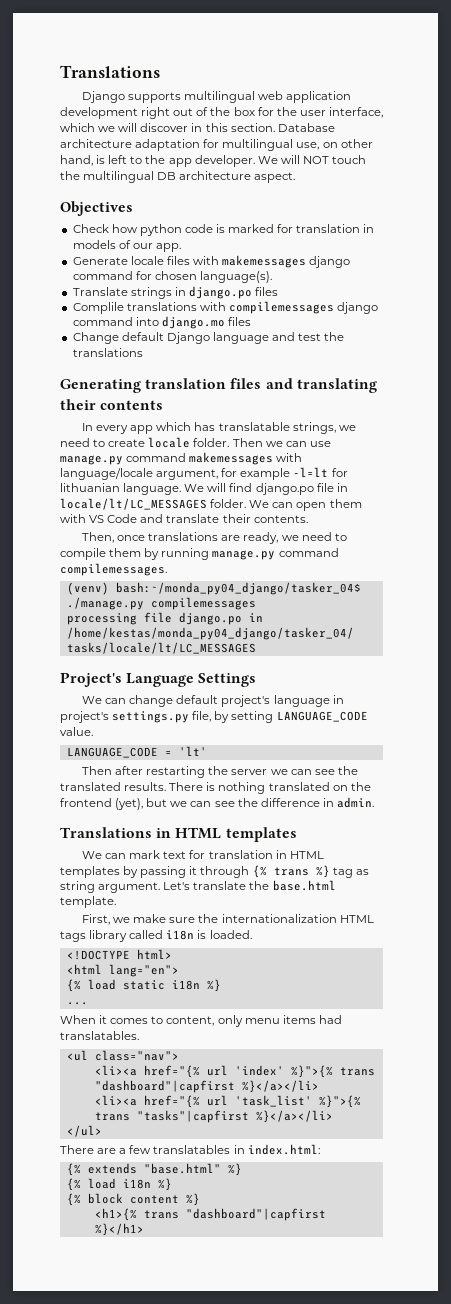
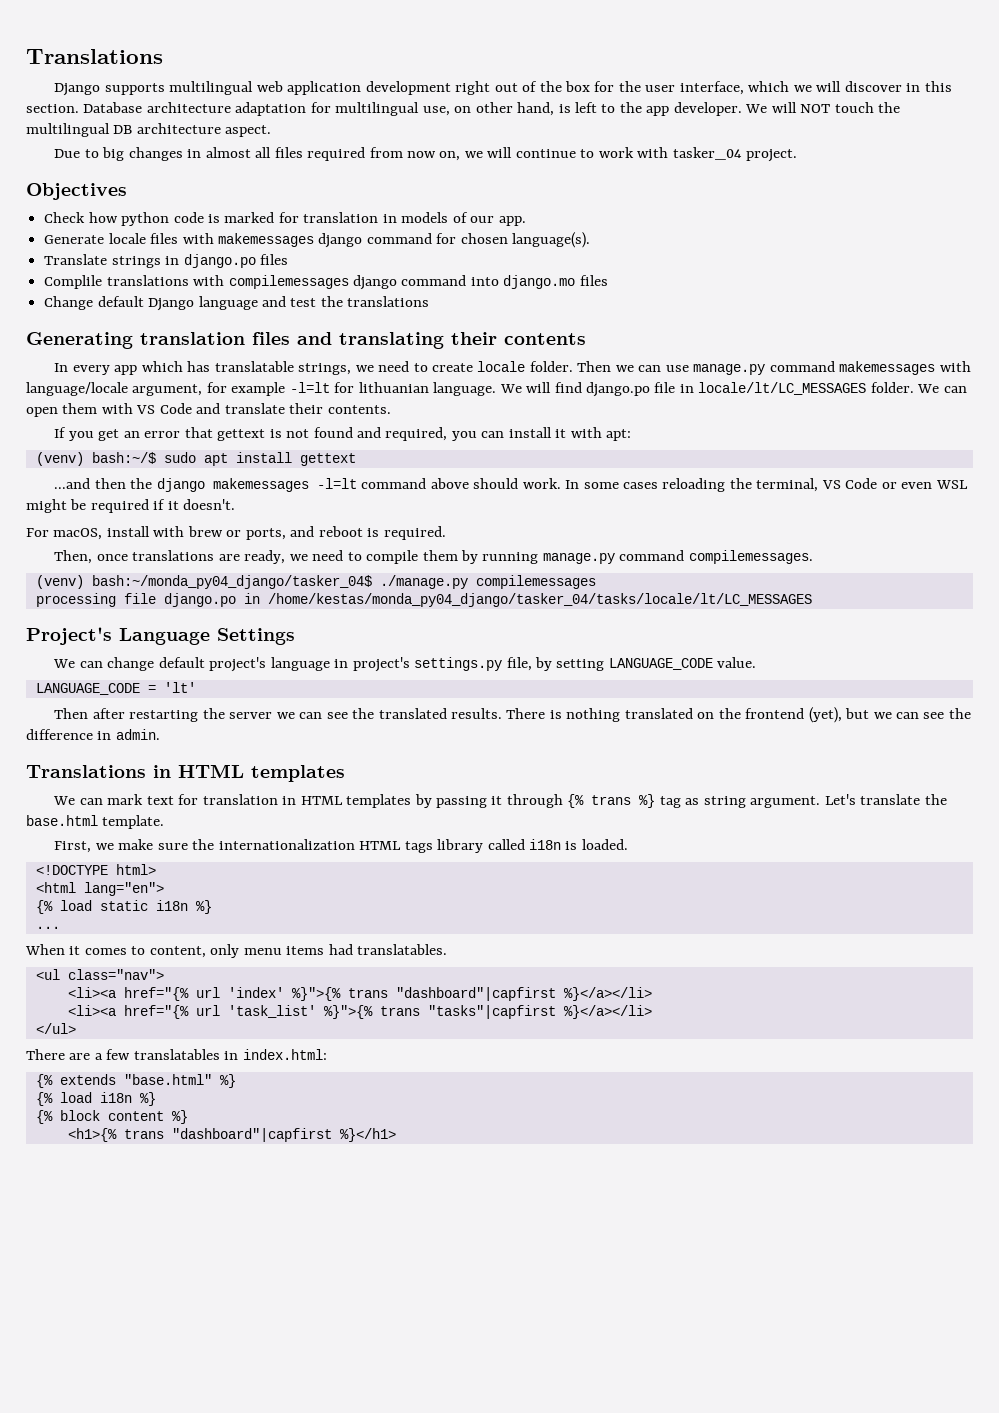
+ Due to big changes in almost all files required from now on, we will continue to work with tasker_04 project.
+ If you get an error that gettext is not found and required, you can install it with apt:
+ (venv) bash:~/$ sudo apt install gettext
+ ...and then the django makemessages -l=lt command above should work. In some cases reloading the terminal, VS Code or even WSL might be required if it doesn't.
+ For macOS, install with brew or ports, and reboot is required.

